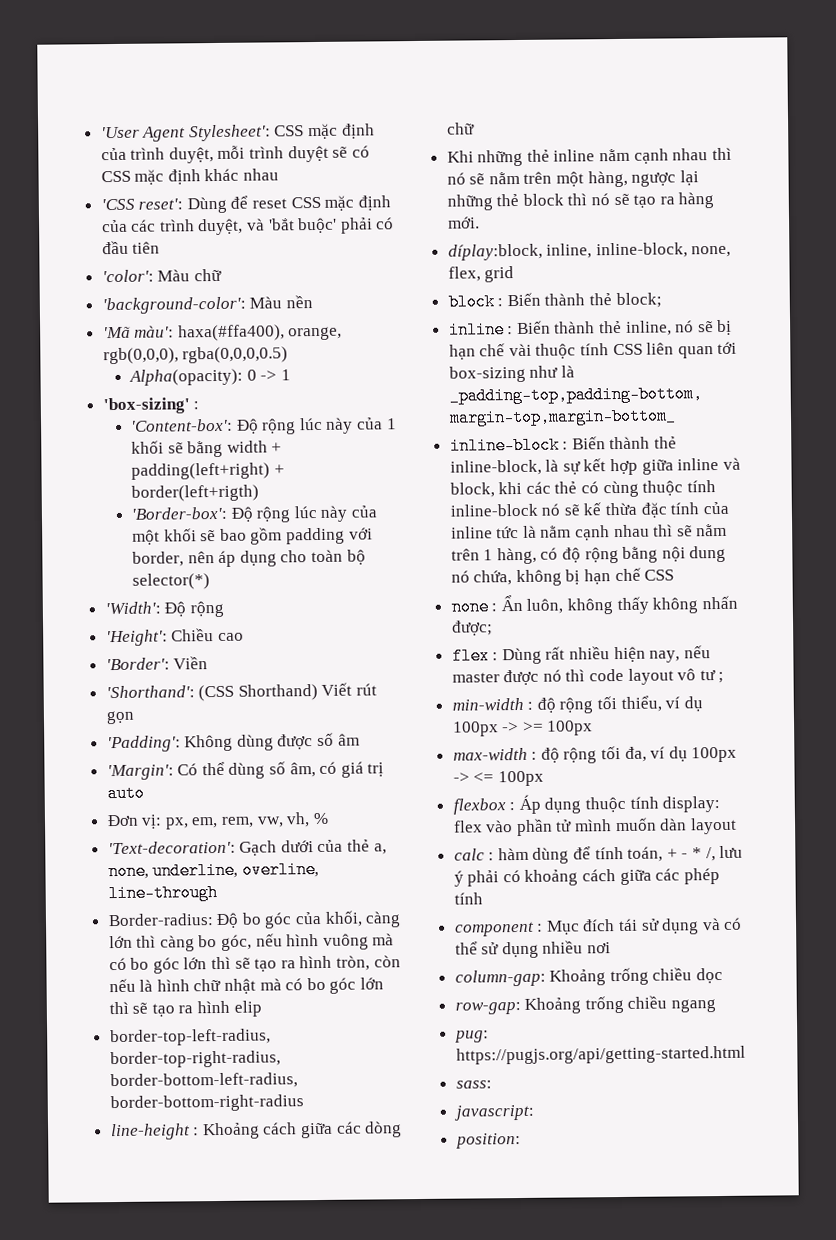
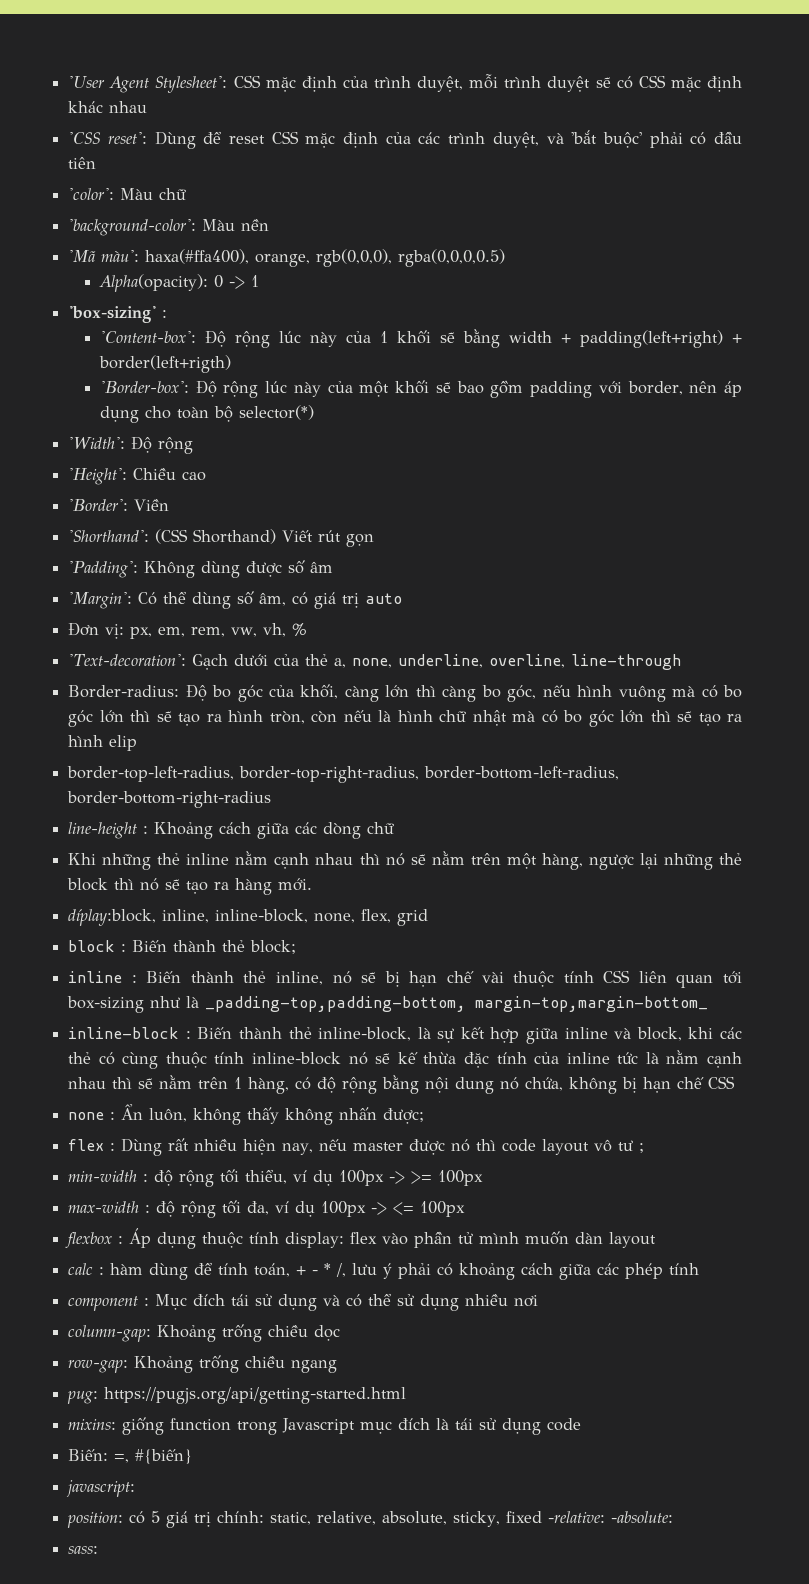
+ mixins: giống function trong Javascript mục đích là tái sử dụng code
+ Biến: =, #{biến}
+ javascript:
+ position: có 5 giá trị chính: static, relative, absolute, sticky, fixed -relative: -absolute:
  sass:
- javascript:
- position:

